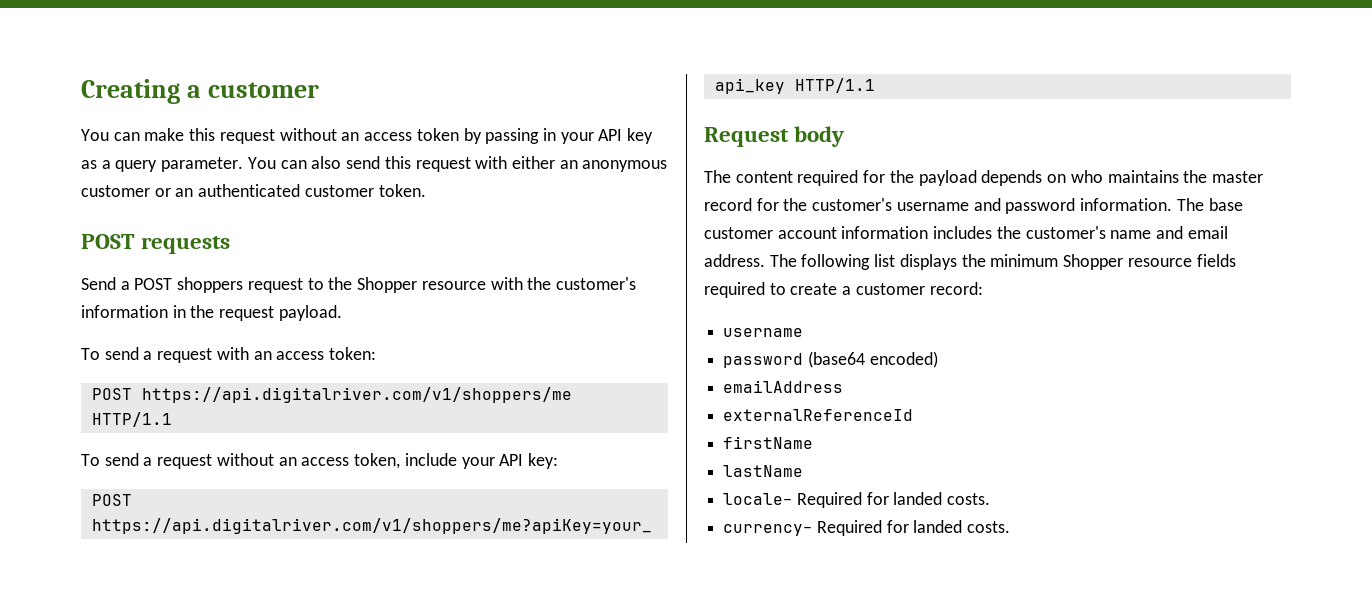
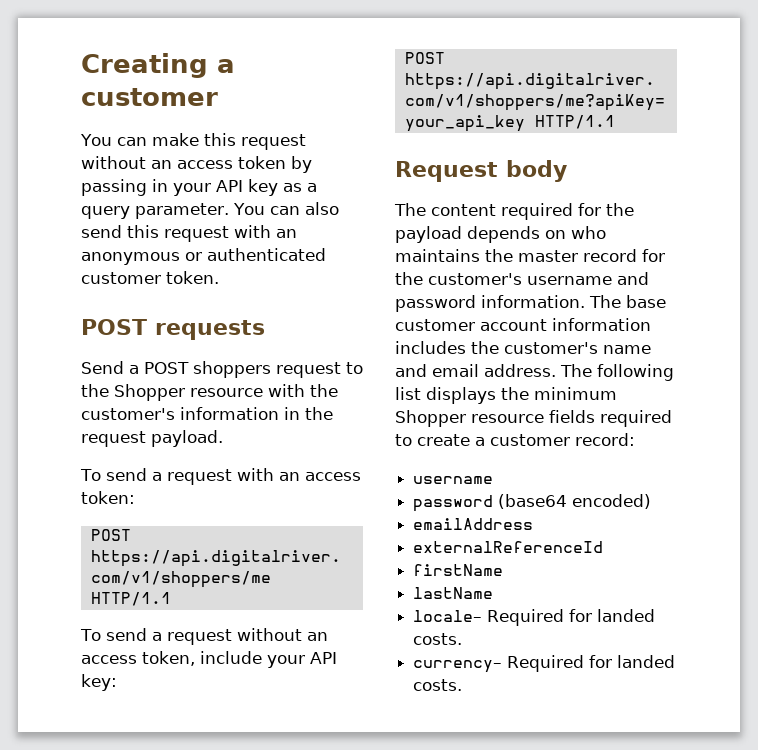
- You can also send this request with either an anonymous customer or an authenticated customer token.
+ You can also send this request with an anonymous or authenticated customer token.

